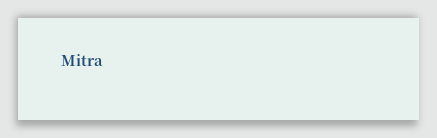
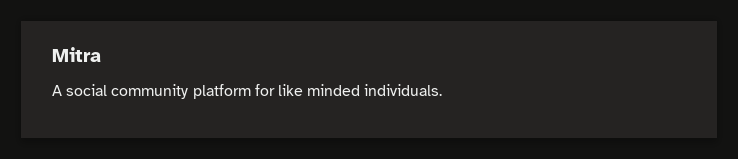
+ A social community platform for like minded individuals.

